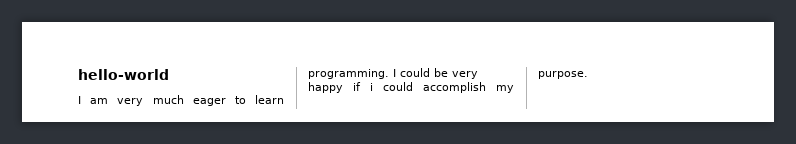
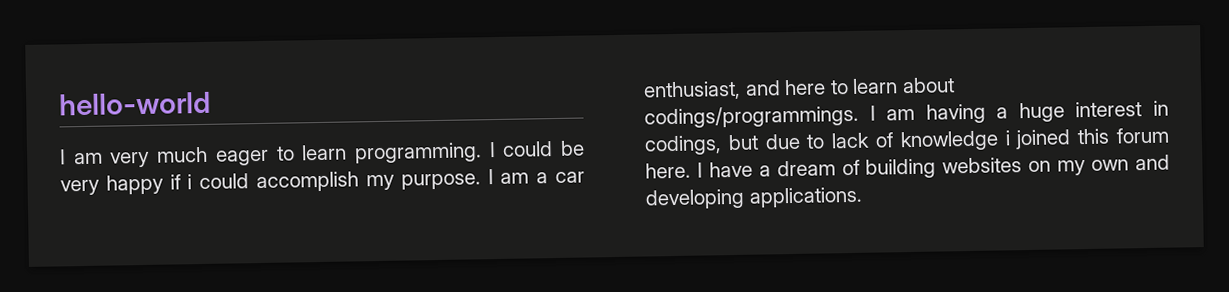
+ I am a car enthusiast, and here to learn about codings/programmings. I am having a huge interest in codings, but due to lack of knowledge i joined this forum here. I have a dream of building websites on my own and developing applications.

